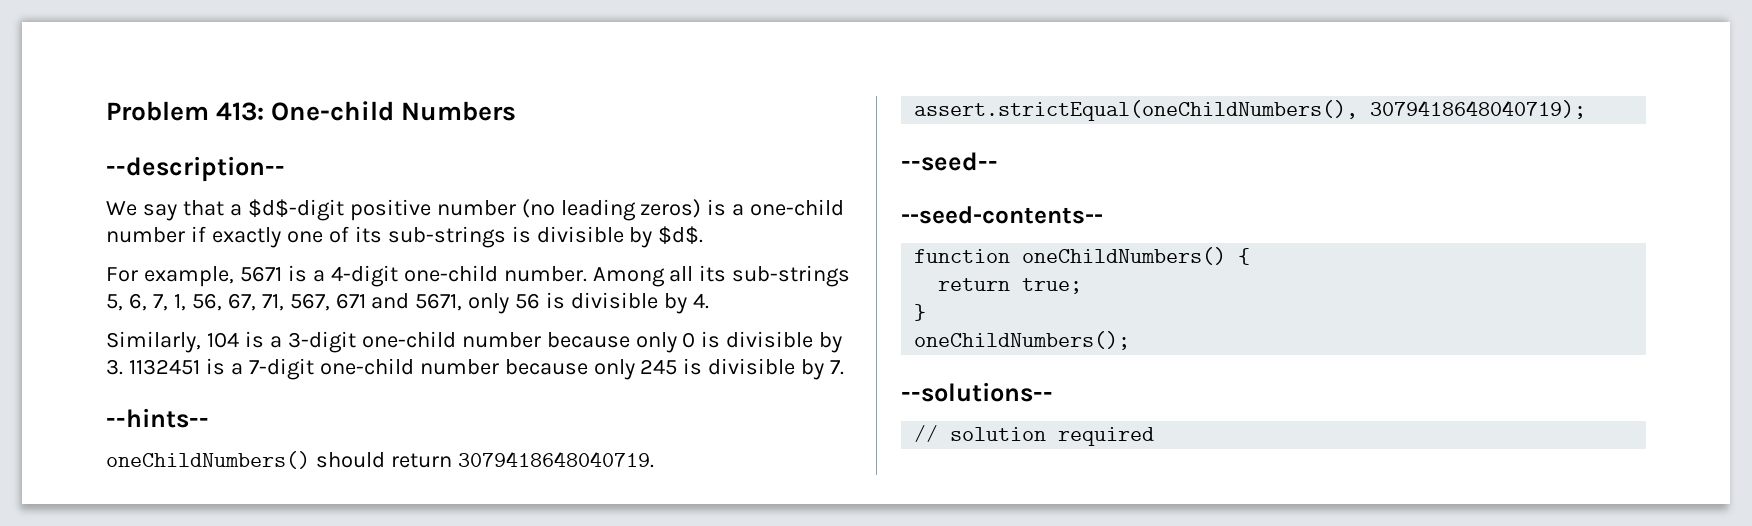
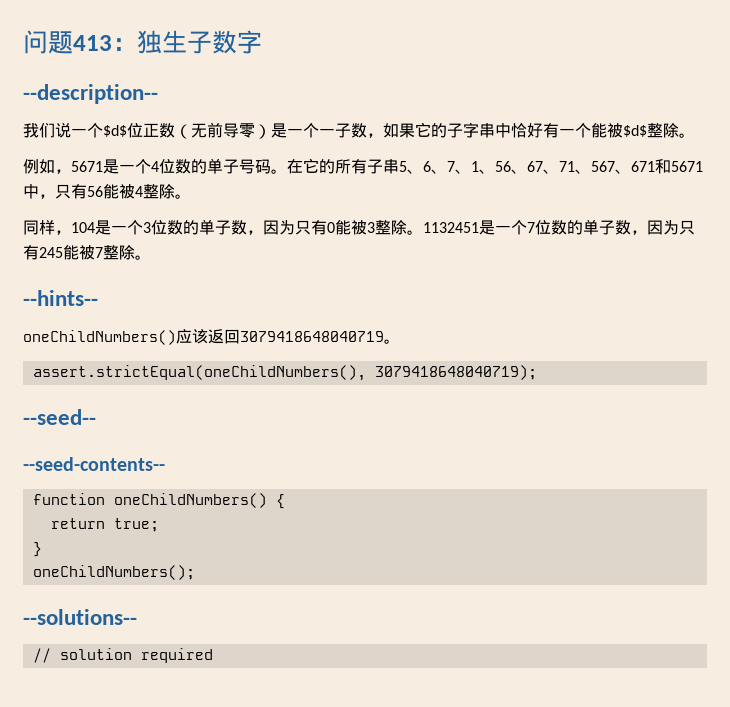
- Problem 413: One-child Numbers
+ 问题413：独生子数字
  --description--
- We say that a $d$-digit positive number (no leading zeros) is a one-child number if exactly one of its sub-strings is divisible by $d$.
- For example, 5671 is a 4-digit one-child number. Among all its sub-strings 5, 6, 7, 1, 56, 67, 71, 567, 671 and 5671, only 56 is divisible by 4.
- Similarly, 104 is a 3-digit one-child number because only 0 is divisible by 3. 1132451 is a 7-digit one-child number because only 245 is divisible by 7.
+ 我们说一个$d$位正数（无前导零）是一个一子数，如果它的子字串中恰好有一个能被$d$整除。
+ 例如，5671是一个4位数的单子号码。在它的所有子串5、6、7、1、56、67、71、567、671和5671中，只有56能被4整除。
+ 同样，104是一个3位数的单子数，因为只有0能被3整除。1132451是一个7位数的单子数，因为只有245能被7整除。
- oneChildNumbers() should return 3079418648040719.
+ oneChildNumbers()应该返回3079418648040719。

